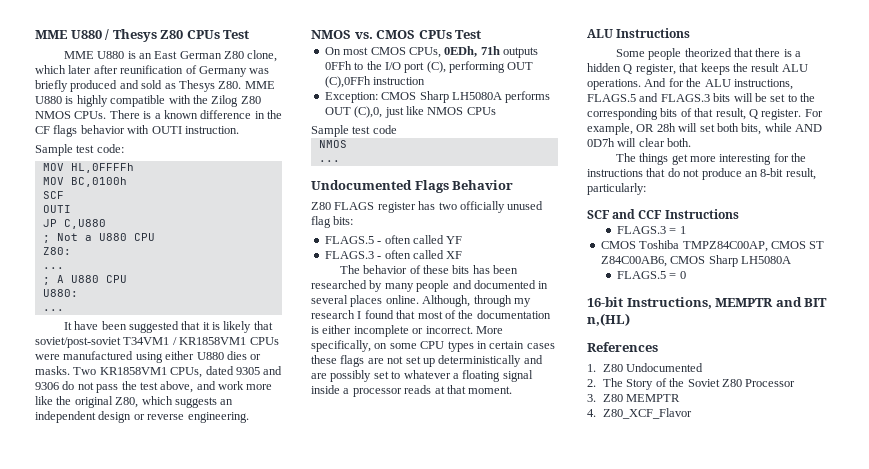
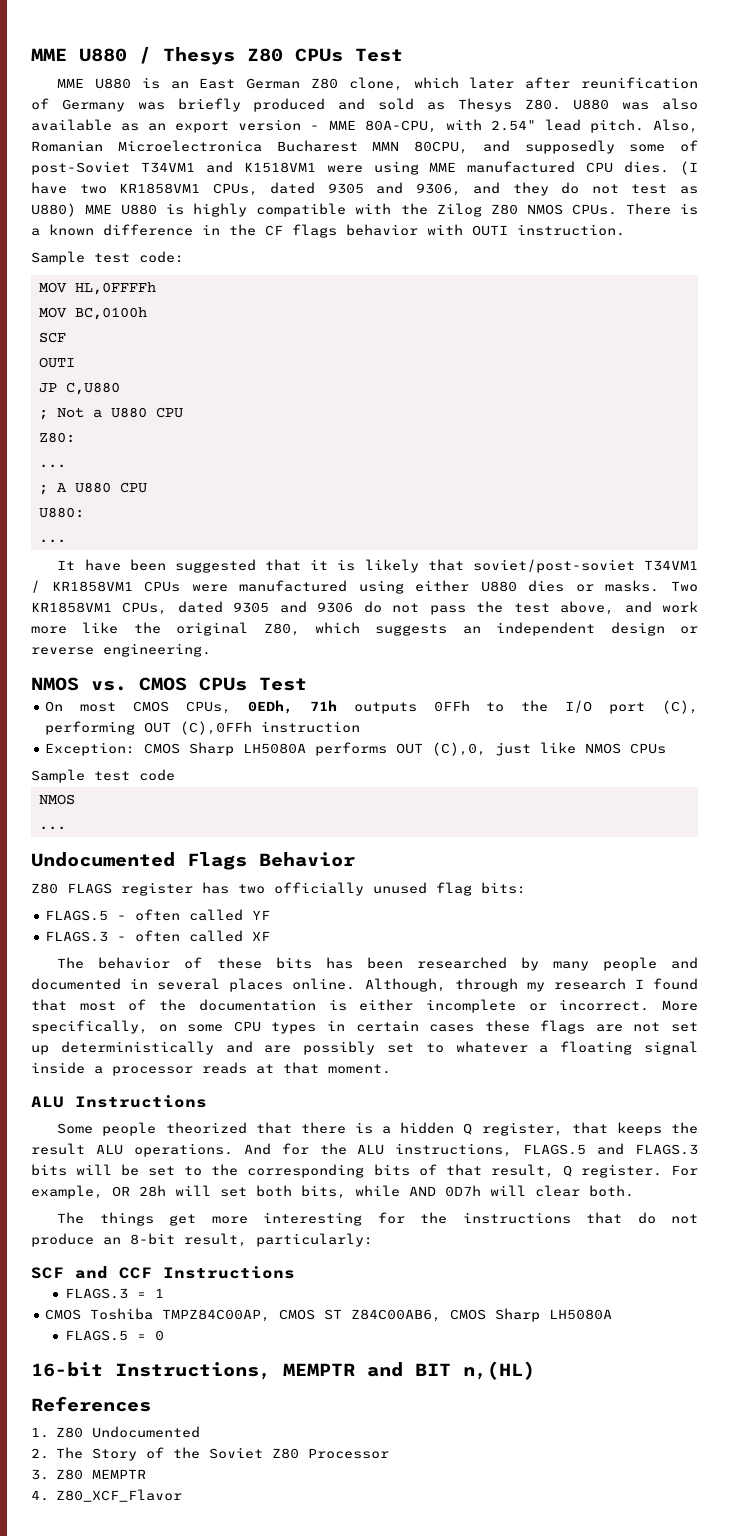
- MME U880 is an East German Z80 clone, which later after reunification of Germany was briefly produced and sold as Thesys Z80. MME U880 is highly compatible with the Zilog Z80 NMOS CPUs.
+ MME U880 is an East German Z80 clone, which later after reunification of Germany was briefly produced and sold as Thesys Z80. U880 was also available as an export version - MME 80A-CPU, with 2.54" lead pitch. Also, Romanian Microelectronica Bucharest MMN 80CPU, and supposedly some of post-Soviet T34VM1 and K1518VM1 were using MME manufactured CPU dies. (I have two KR1858VM1 CPUs, dated 9305 and 9306, and they do not test as U880) MME U880 is highly compatible with the Zilog Z80 NMOS CPUs.

